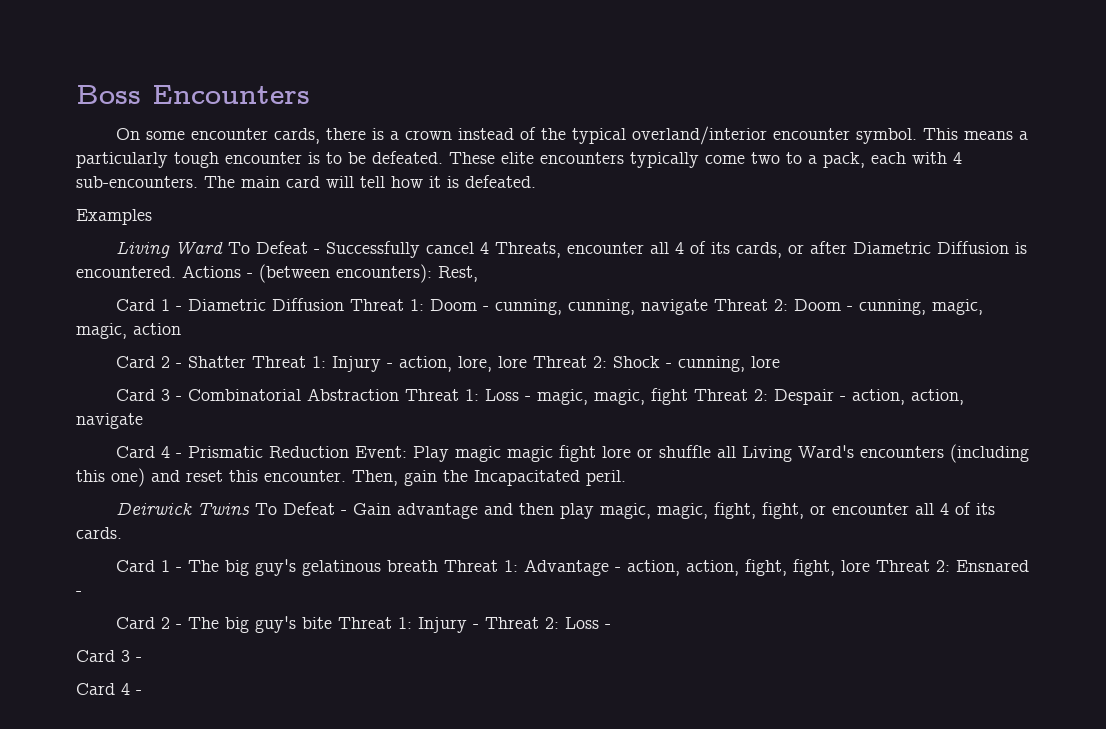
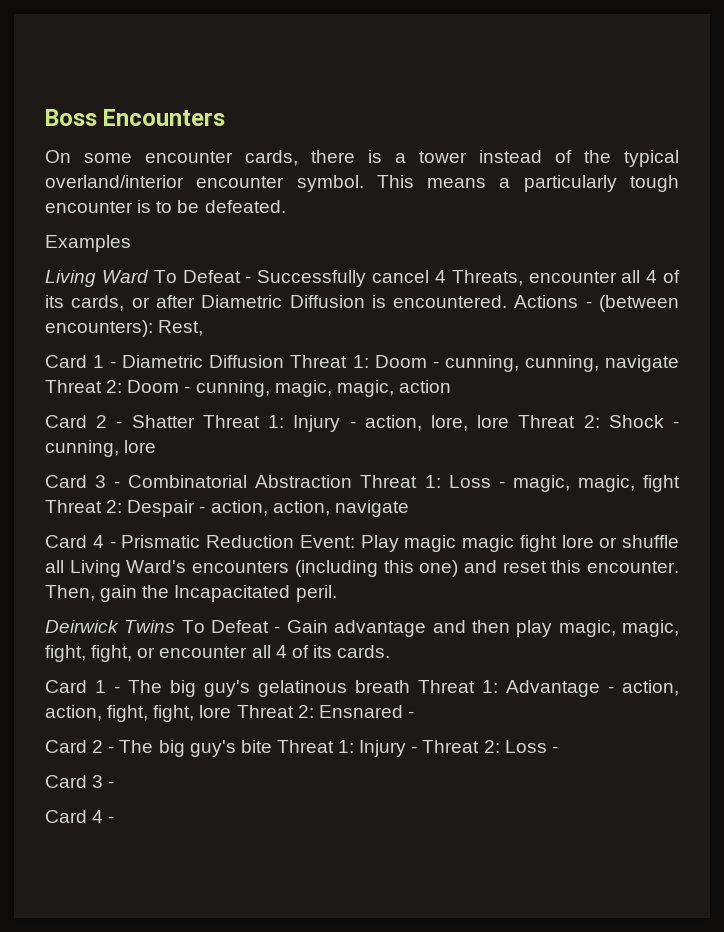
- On some encounter cards, there is a crown instead of the typical overland/interior encounter symbol.
+ On some encounter cards, there is a tower instead of the typical overland/interior encounter symbol.
- These elite encounters typically come two to a pack, each with 4 sub-encounters. The main card will tell how it is defeated.

